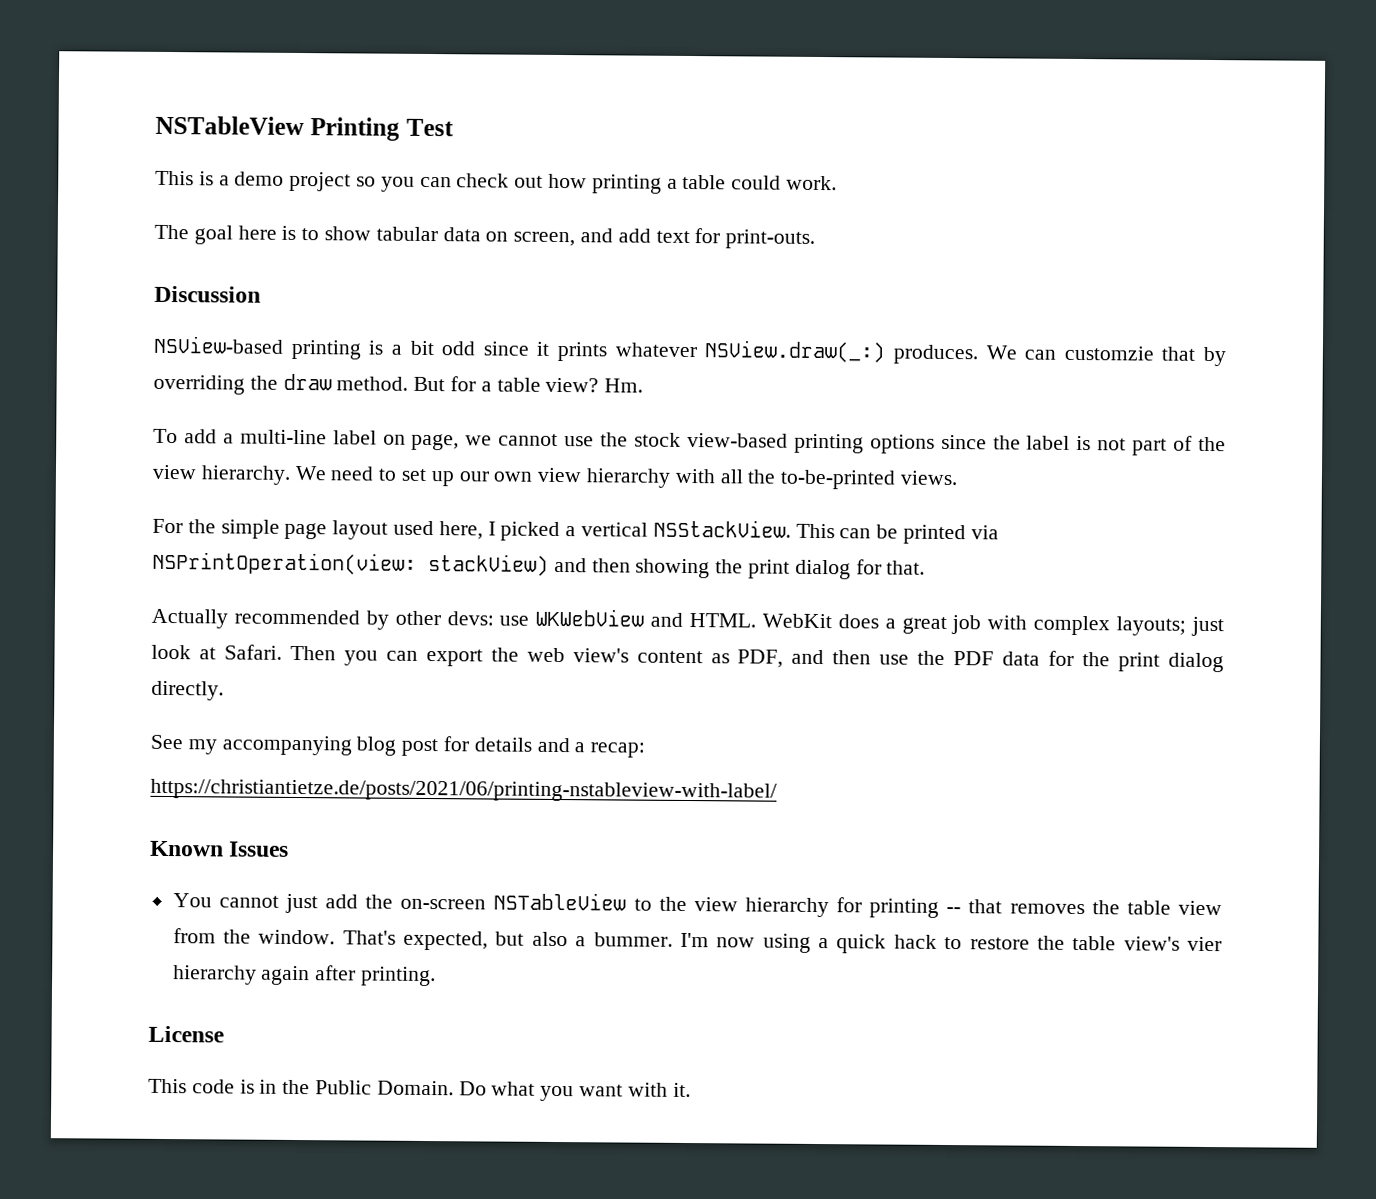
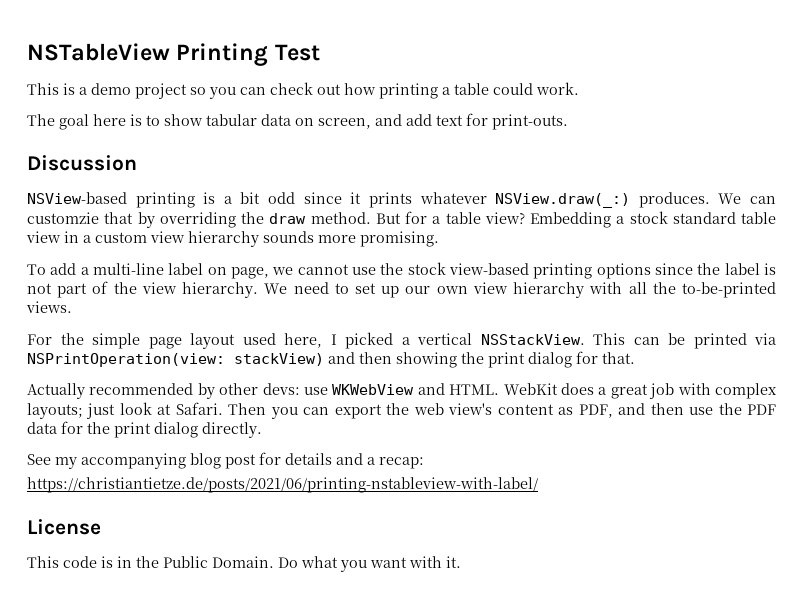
- Hm.
+ Embedding a stock standard table view in a custom view hierarchy sounds more promising.
- Known Issues
- You cannot just add the on-screen NSTableView to the view hierarchy for printing -- that removes the table view from the window. That's expected, but also a bummer. I'm now using a quick hack to restore the table view's vier hierarchy again after printing.

